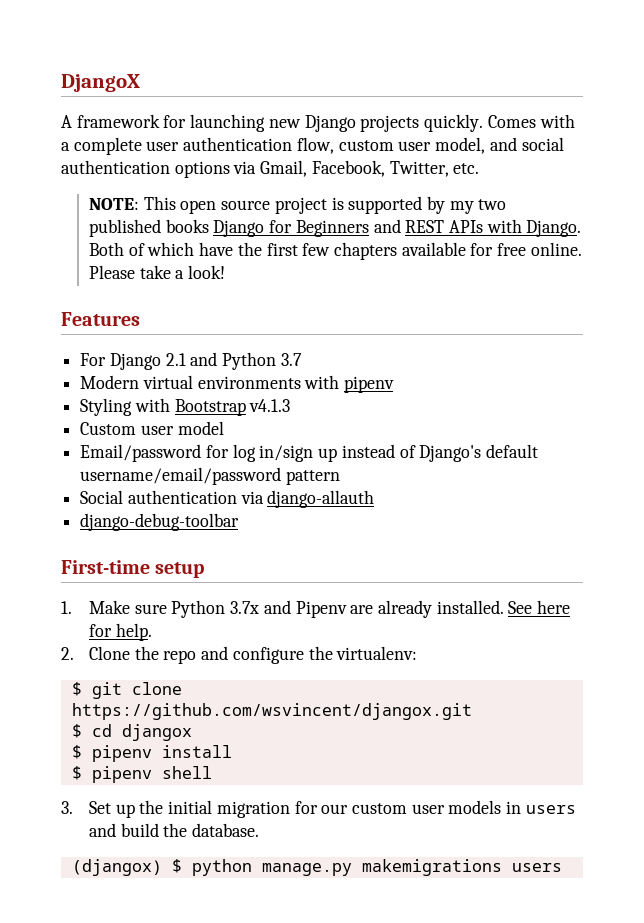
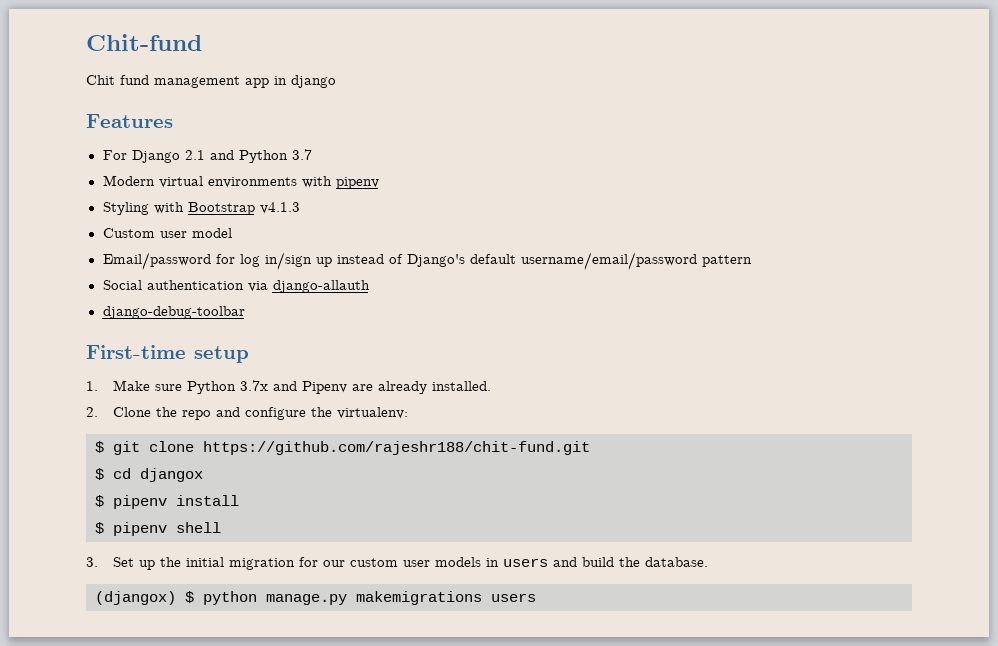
- DjangoX
- A framework for launching new Django projects quickly. Comes with a complete user authentication flow, custom user model, and social authentication options via Gmail, Facebook, Twitter, etc.
- NOTE: This open source project is supported by my two published books Django for Beginners and REST APIs with Django. Both of which have the first few chapters available for free online. Please take a look!
+ Chit-fund
+ Chit fund management app in django
- See here for help.
- $ git clone https://github.com/wsvincent/djangox.git
+ $ git clone https://github.com/rajeshr188/chit-fund.git

